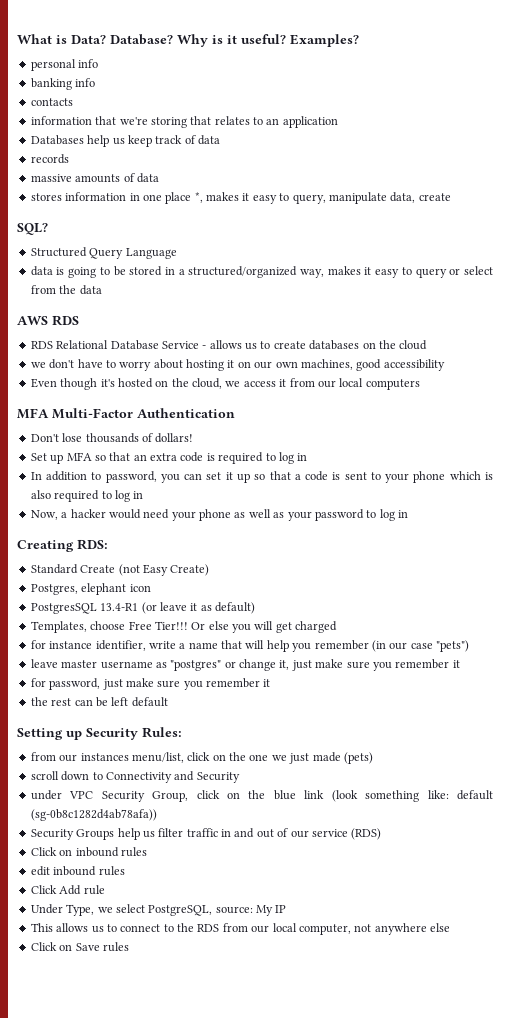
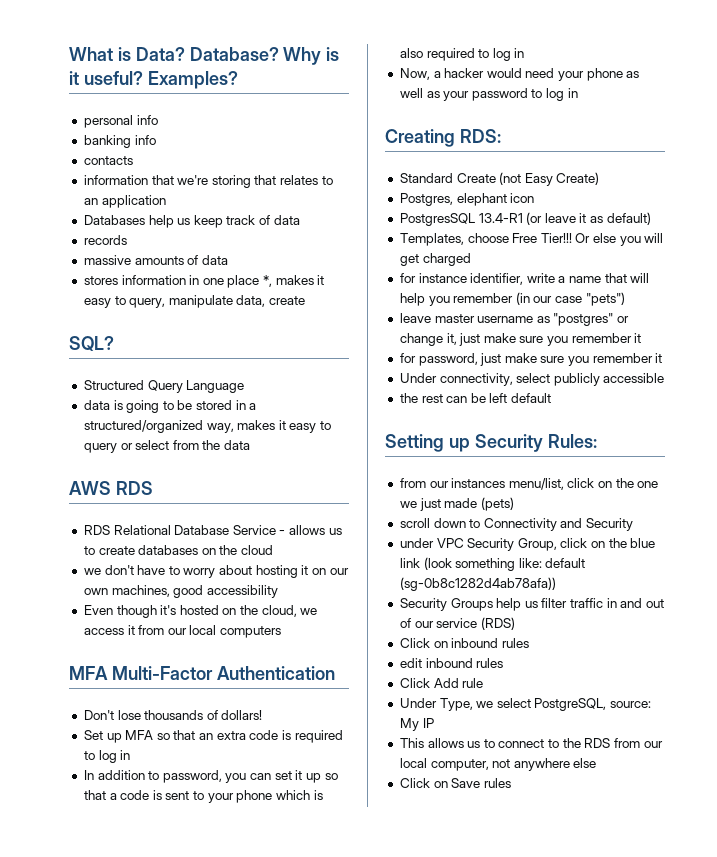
+ Under connectivity, select publicly accessible

